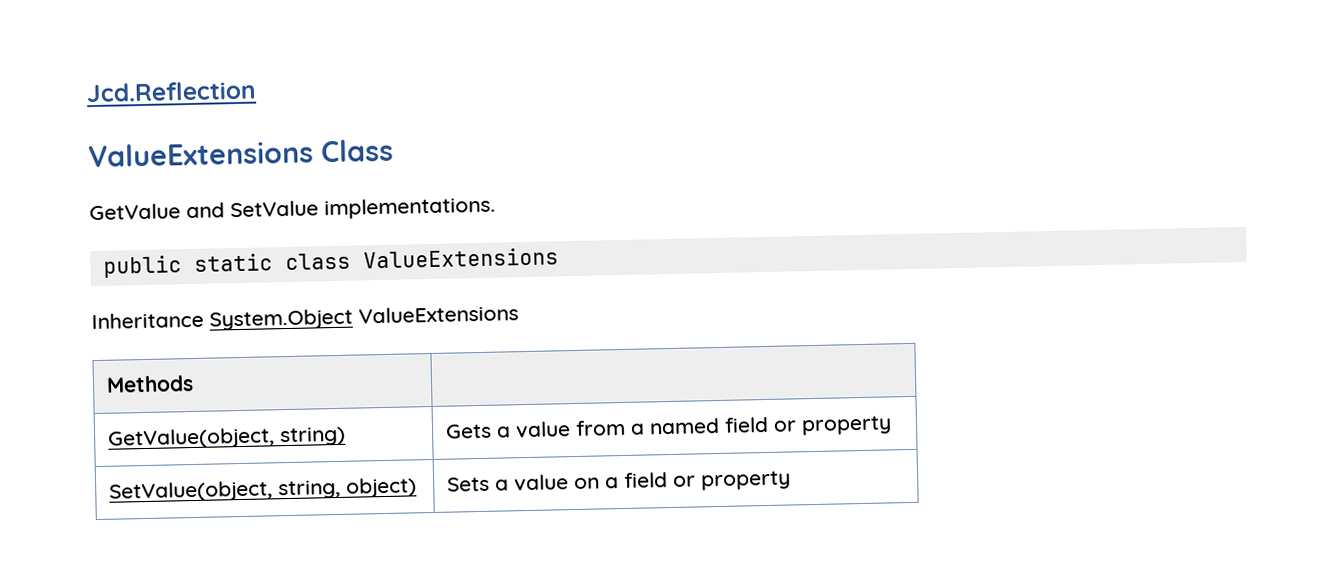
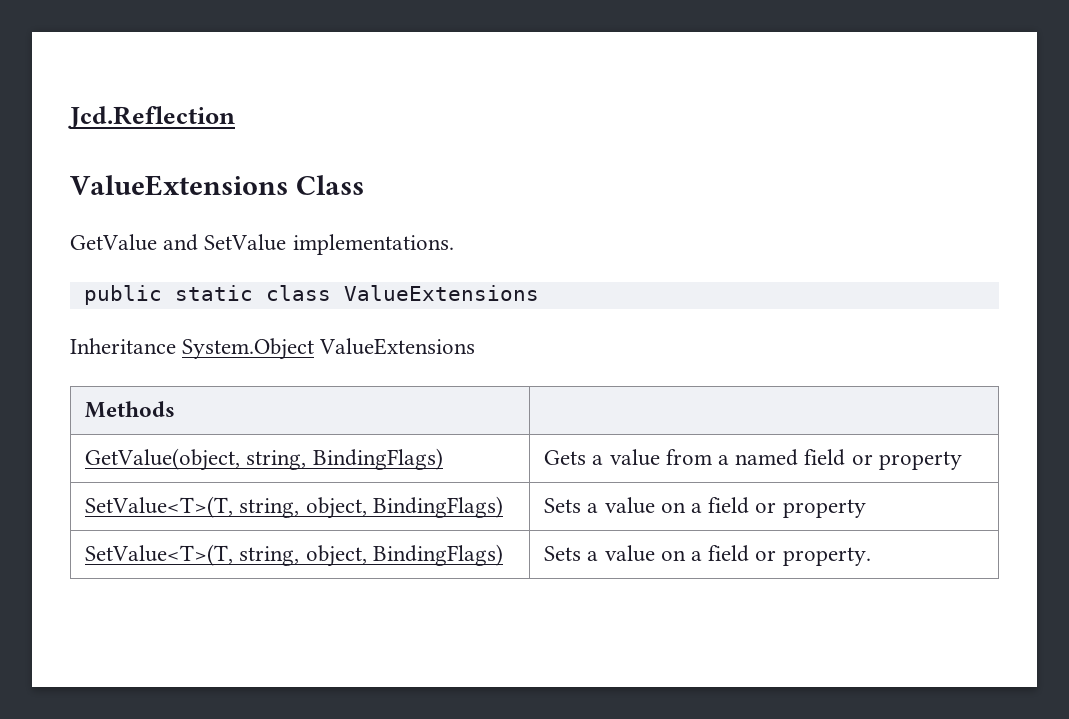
- GetValue(object, string) | Gets a value from a named field or property
+ GetValue(object, string, BindingFlags) | Gets a value from a named field or property
- SetValue(object, string, object) | Sets a value on a field or property
+ SetValue<T>(T, string, object, BindingFlags) | Sets a value on a field or property
+ SetValue<T>(T, string, object, BindingFlags) | Sets a value on a field or property.

